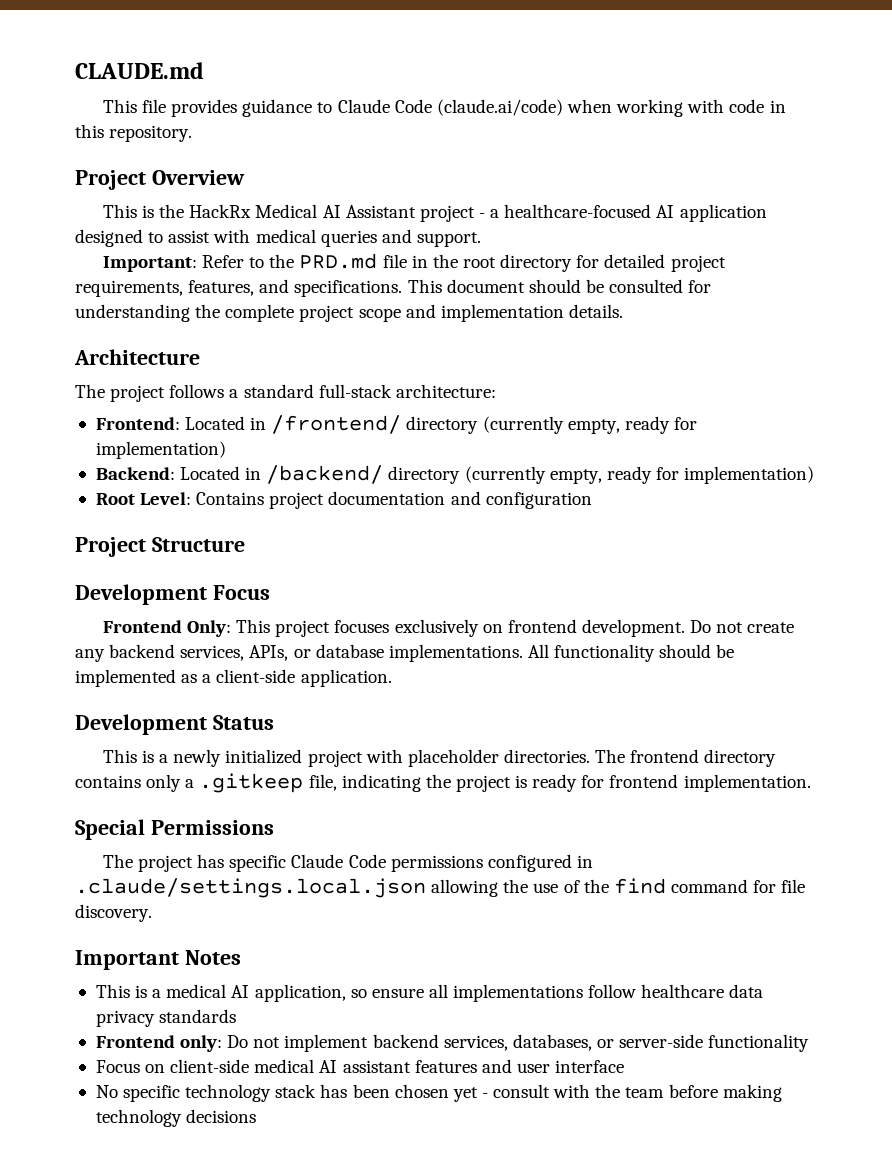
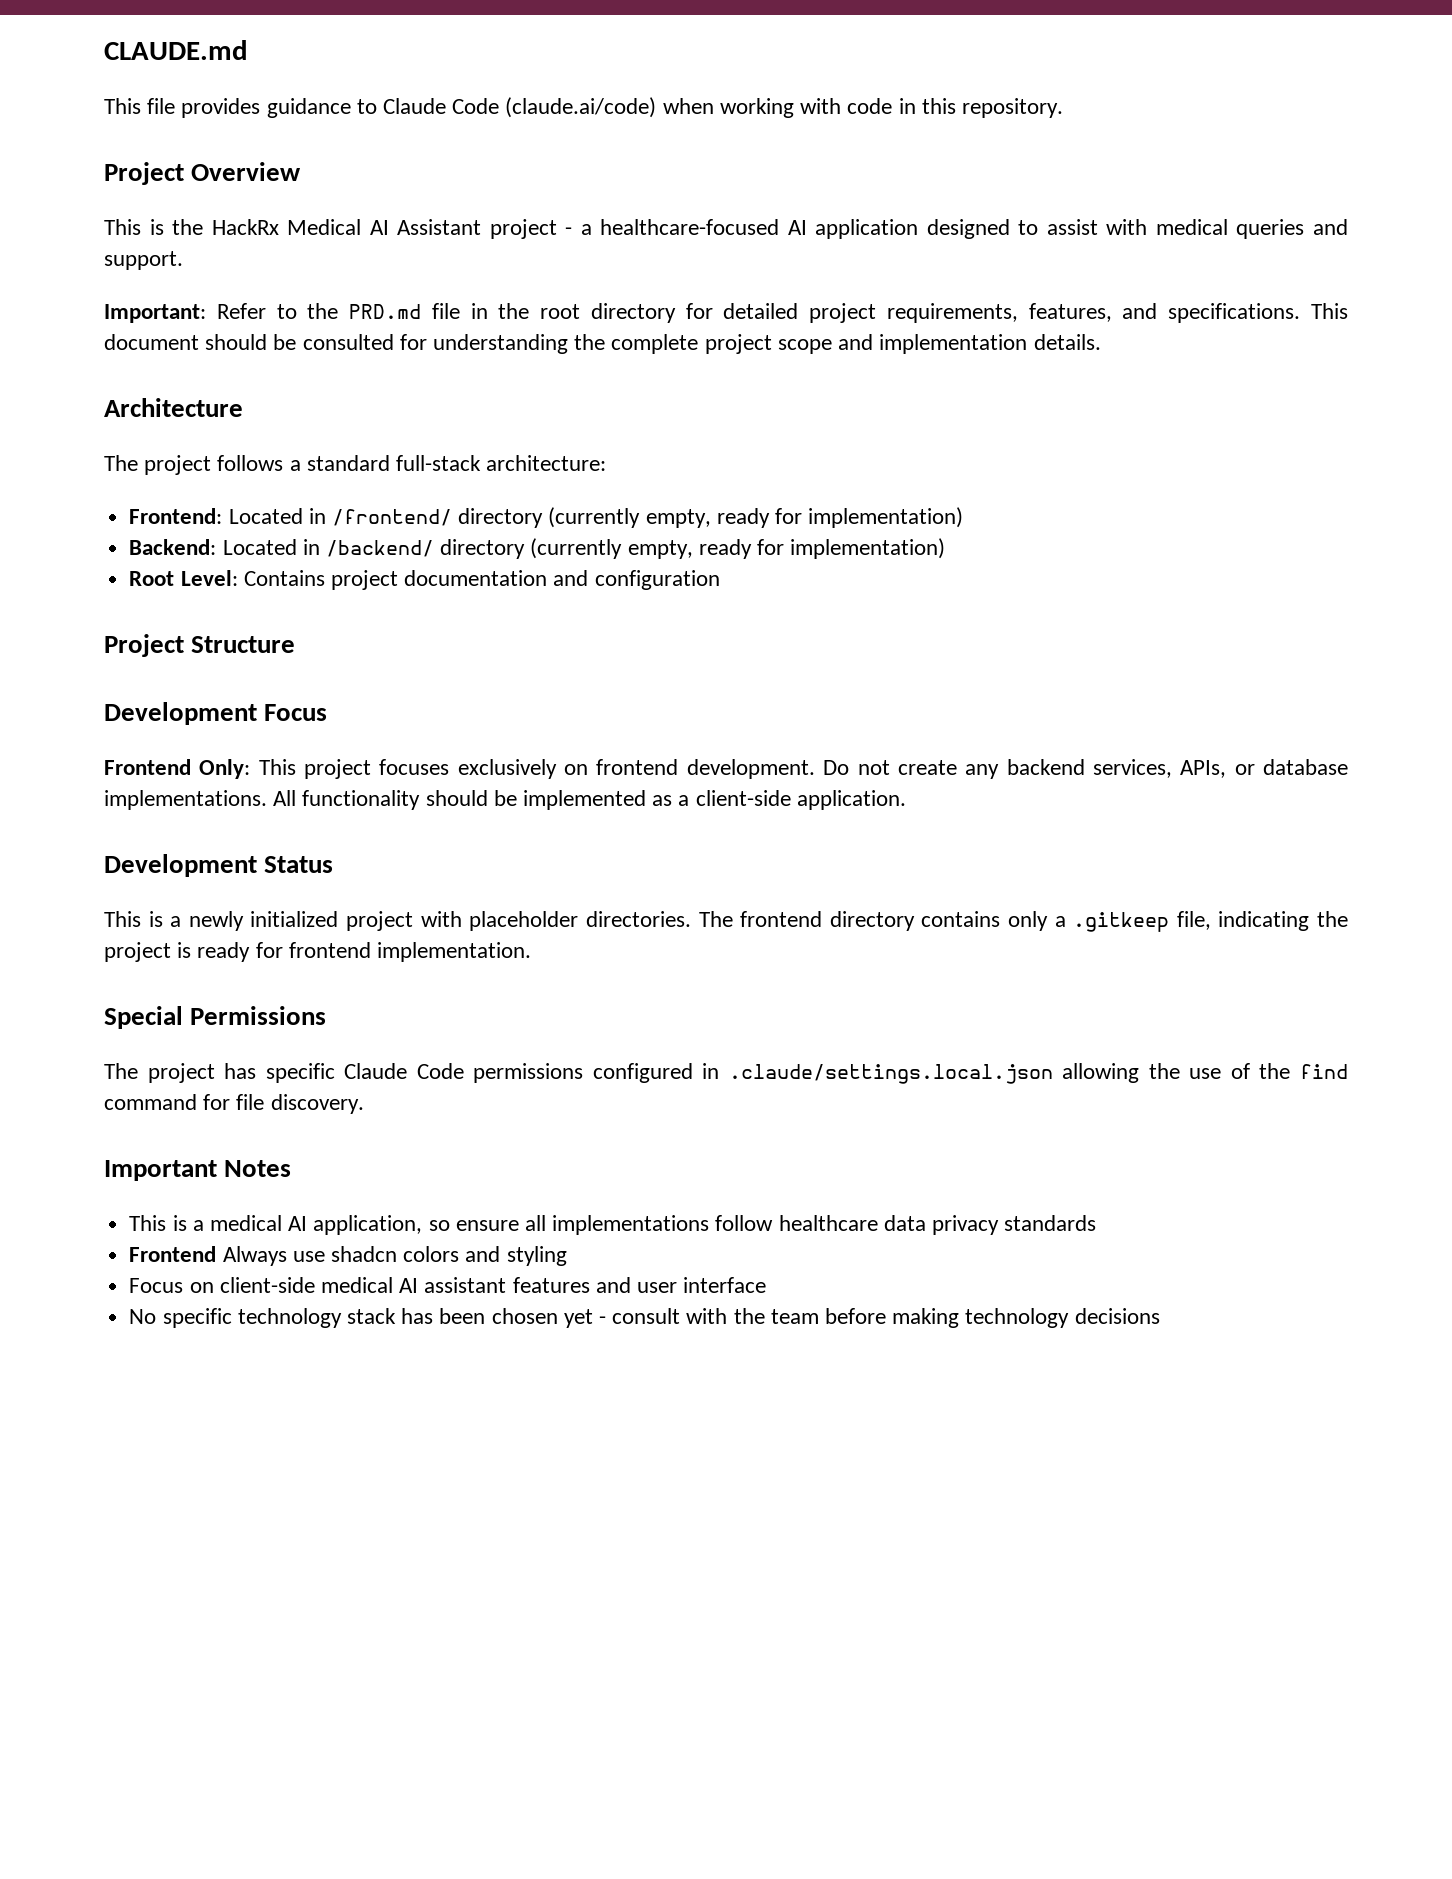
- Frontend only: Do not implement backend services, databases, or server-side functionality
+ Frontend Always use shadcn colors and styling

